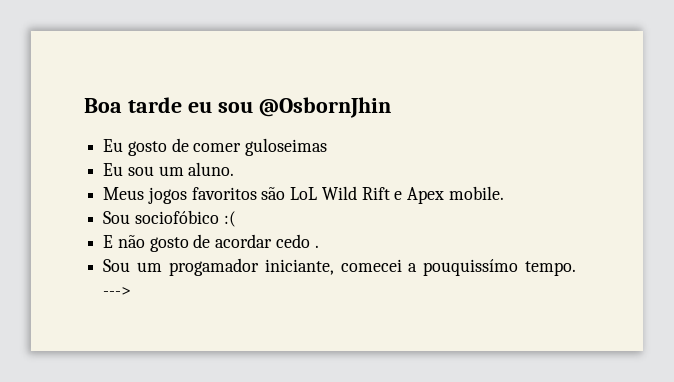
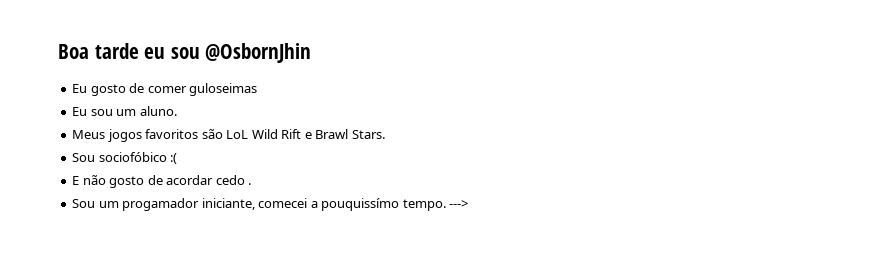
- Meus jogos favoritos são LoL Wild Rift e Apex mobile.
+ Meus jogos favoritos são LoL Wild Rift e Brawl Stars.

